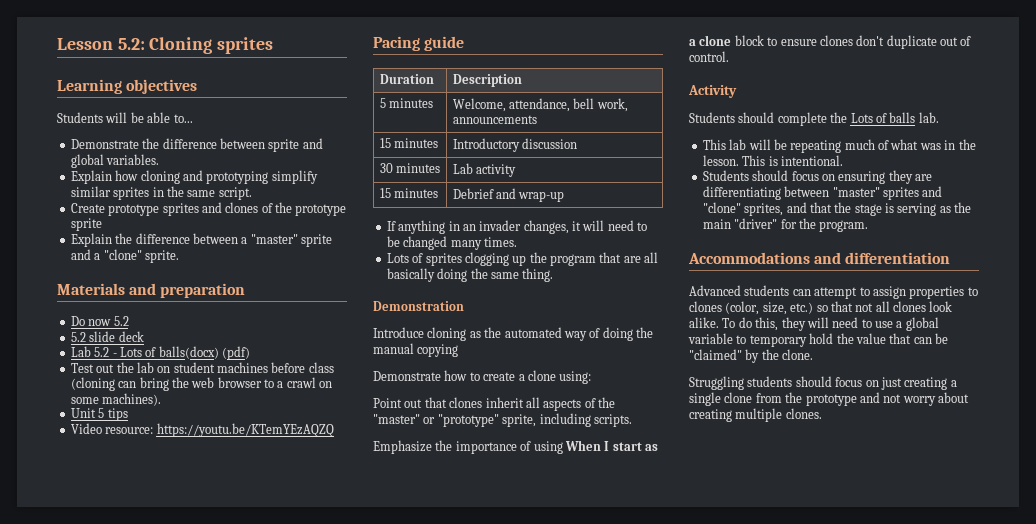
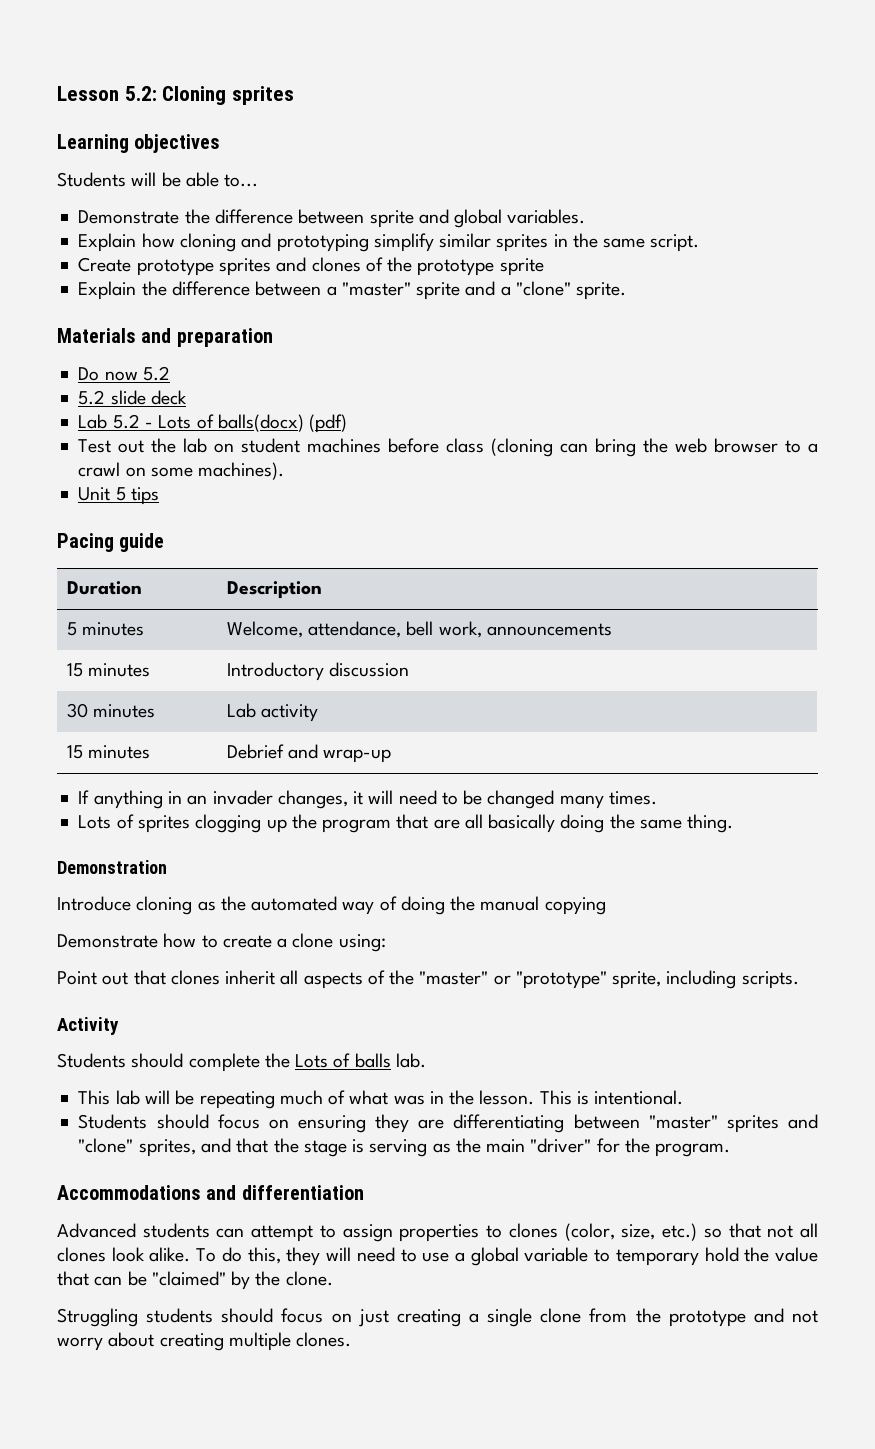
- Video resource: https://youtu.be/KTemYEzAQZQ
- Emphasize the importance of using When I start as a clone block to ensure clones don't duplicate out of control.

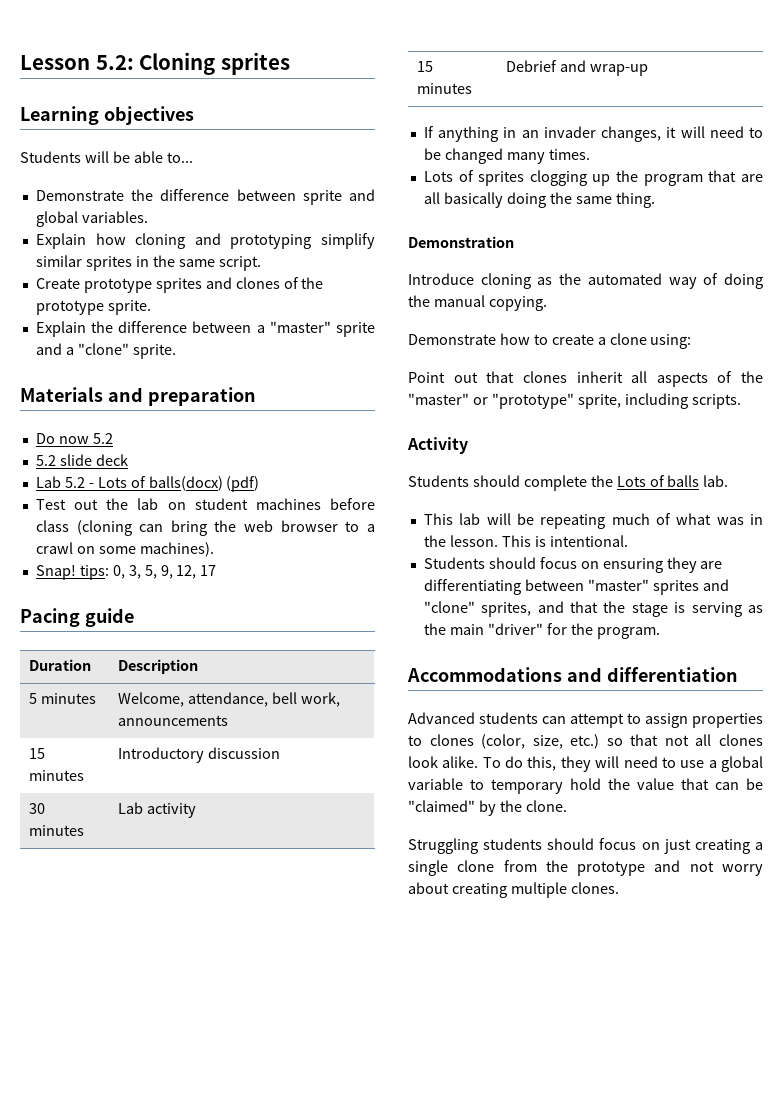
- Create prototype sprites and clones of the prototype sprite
+ Create prototype sprites and clones of the prototype sprite.
- Unit 5 tips
+ Snap! tips: 0, 3, 5, 9, 12, 17
- Introduce cloning as the automated way of doing the manual copying
+ Introduce cloning as the automated way of doing the manual copying.

